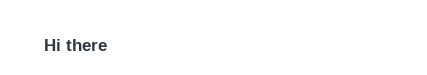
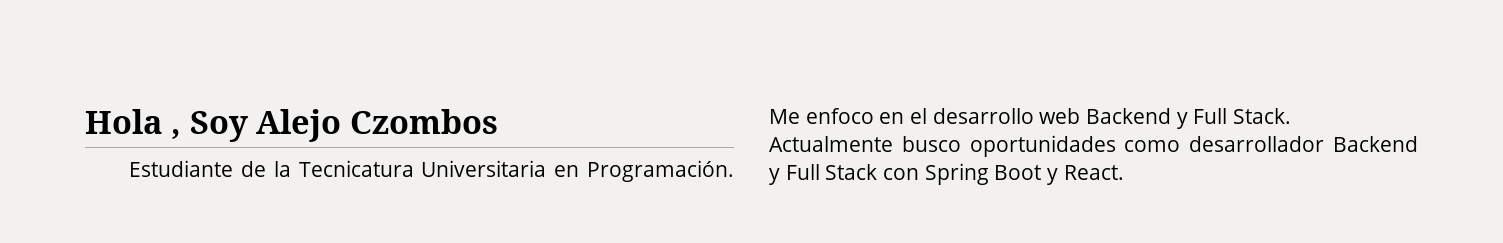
- Hi there
+ Hola , Soy Alejo Czombos
+ Estudiante de la Tecnicatura Universitaria en Programación. Me enfoco en el desarrollo web Backend y Full Stack. Actualmente busco oportunidades como desarrollador Backend y Full Stack con Spring Boot y React.

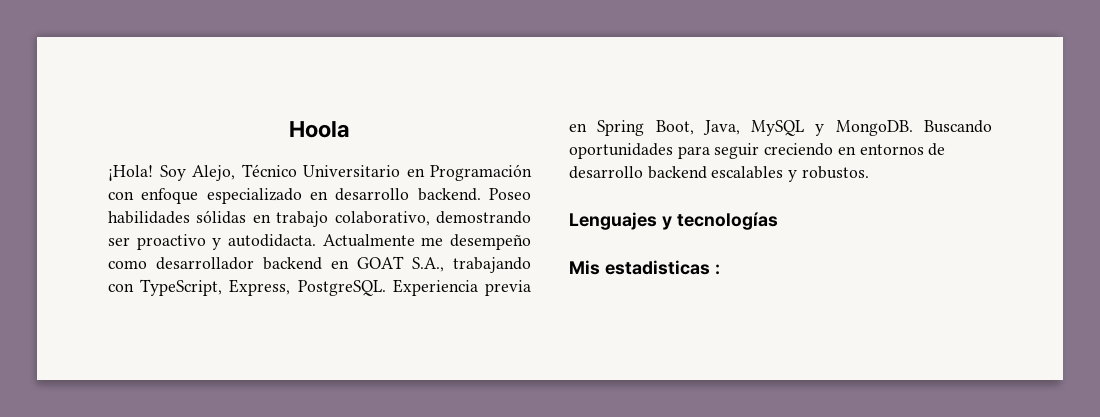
- Hola , Soy Alejo Czombos
- Estudiante de la Tecnicatura Universitaria en Programación. Me enfoco en el desarrollo web Backend y Full Stack. Actualmente busco oportunidades como desarrollador Backend y Full Stack con Spring Boot y React.
+ Hoola
+ ¡Hola! Soy Alejo, Técnico Universitario en Programación con enfoque especializado en desarrollo backend. Poseo habilidades sólidas en trabajo colaborativo, demostrando ser proactivo y autodidacta. Actualmente me desempeño como desarrollador backend en GOAT S.A., trabajando con TypeScript, Express, PostgreSQL. Experiencia previa en Spring Boot, Java, MySQL y MongoDB. Buscando oportunidades para seguir creciendo en entornos de desarrollo backend escalables y robustos.
+ Lenguajes y tecnologías
+ Mis estadisticas :

